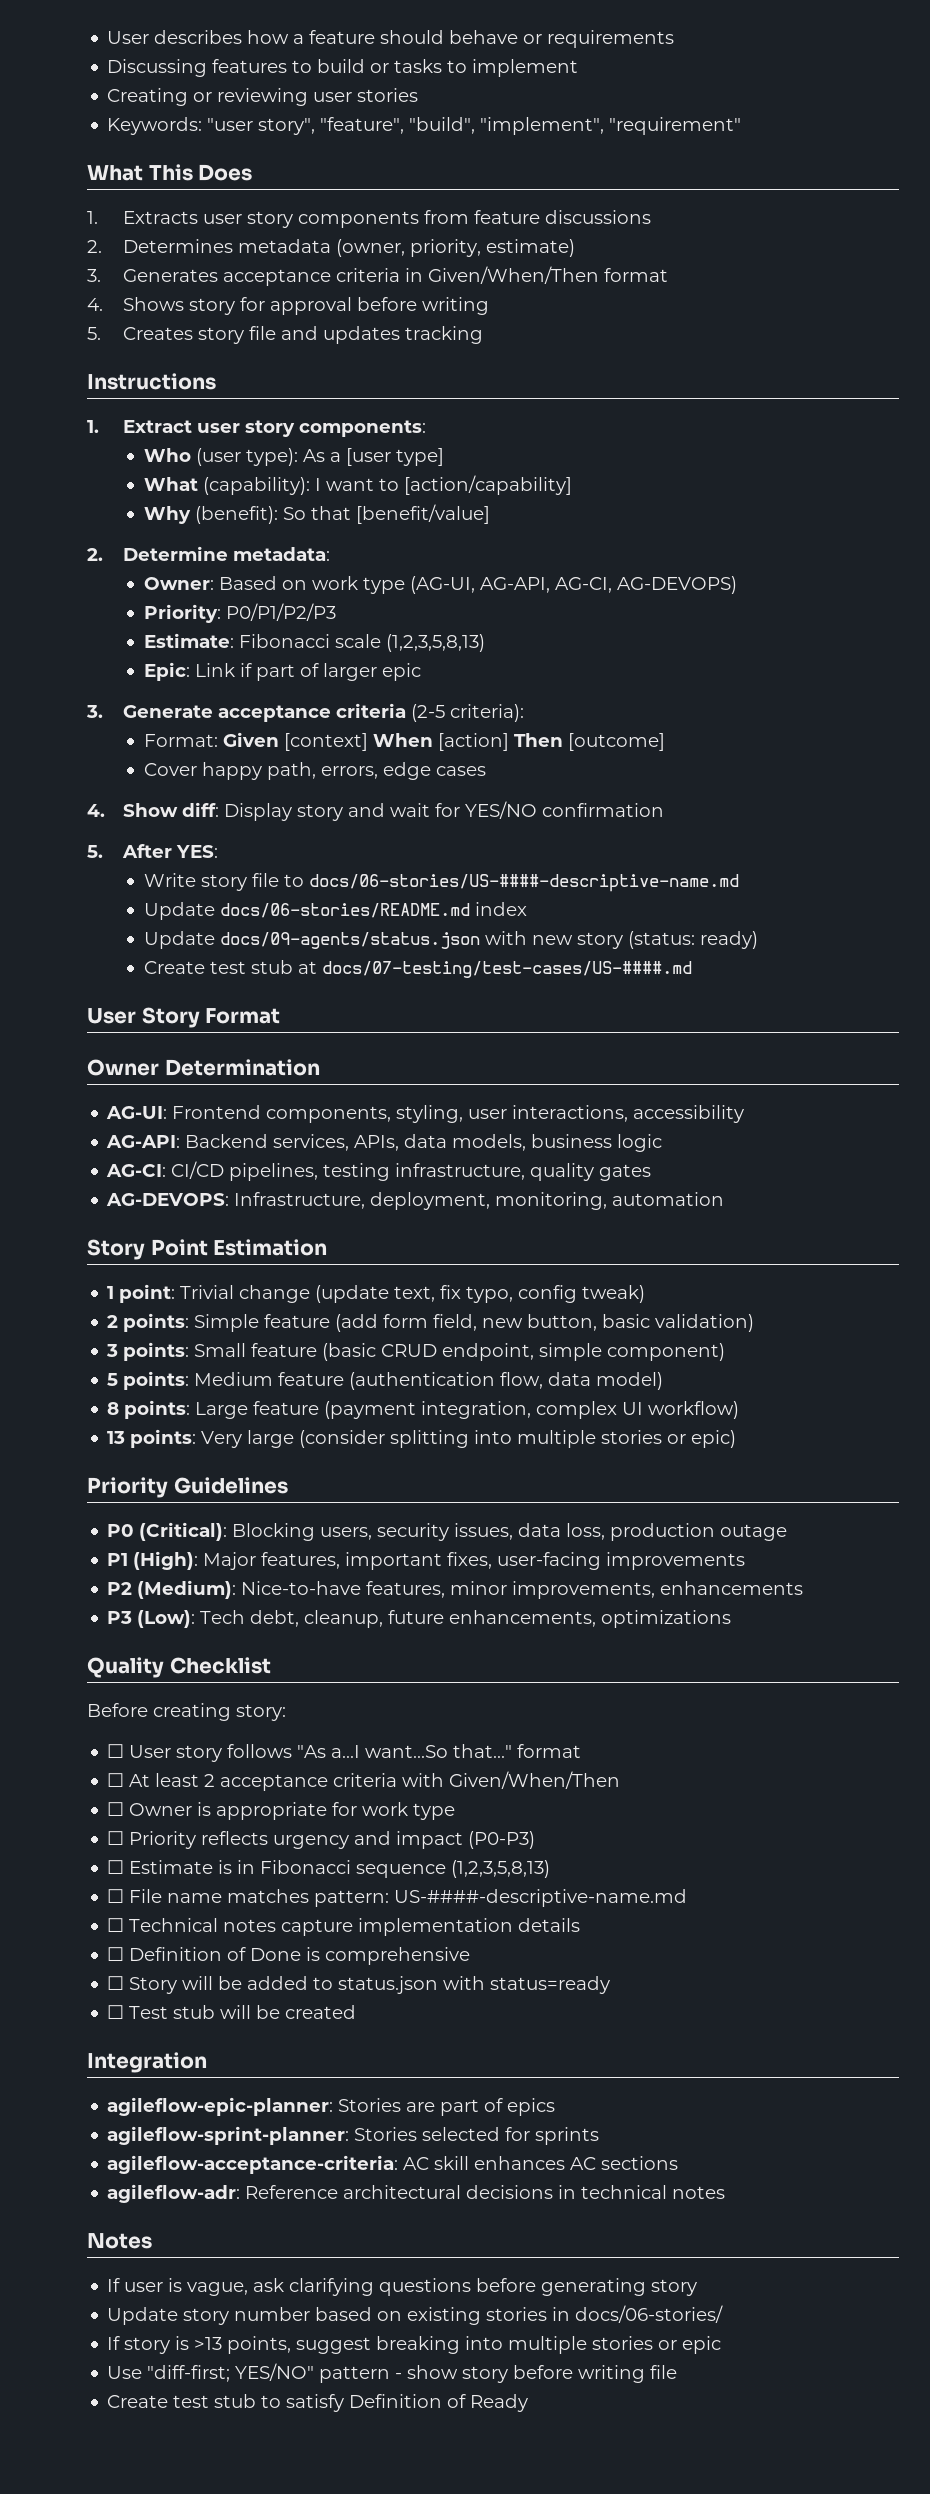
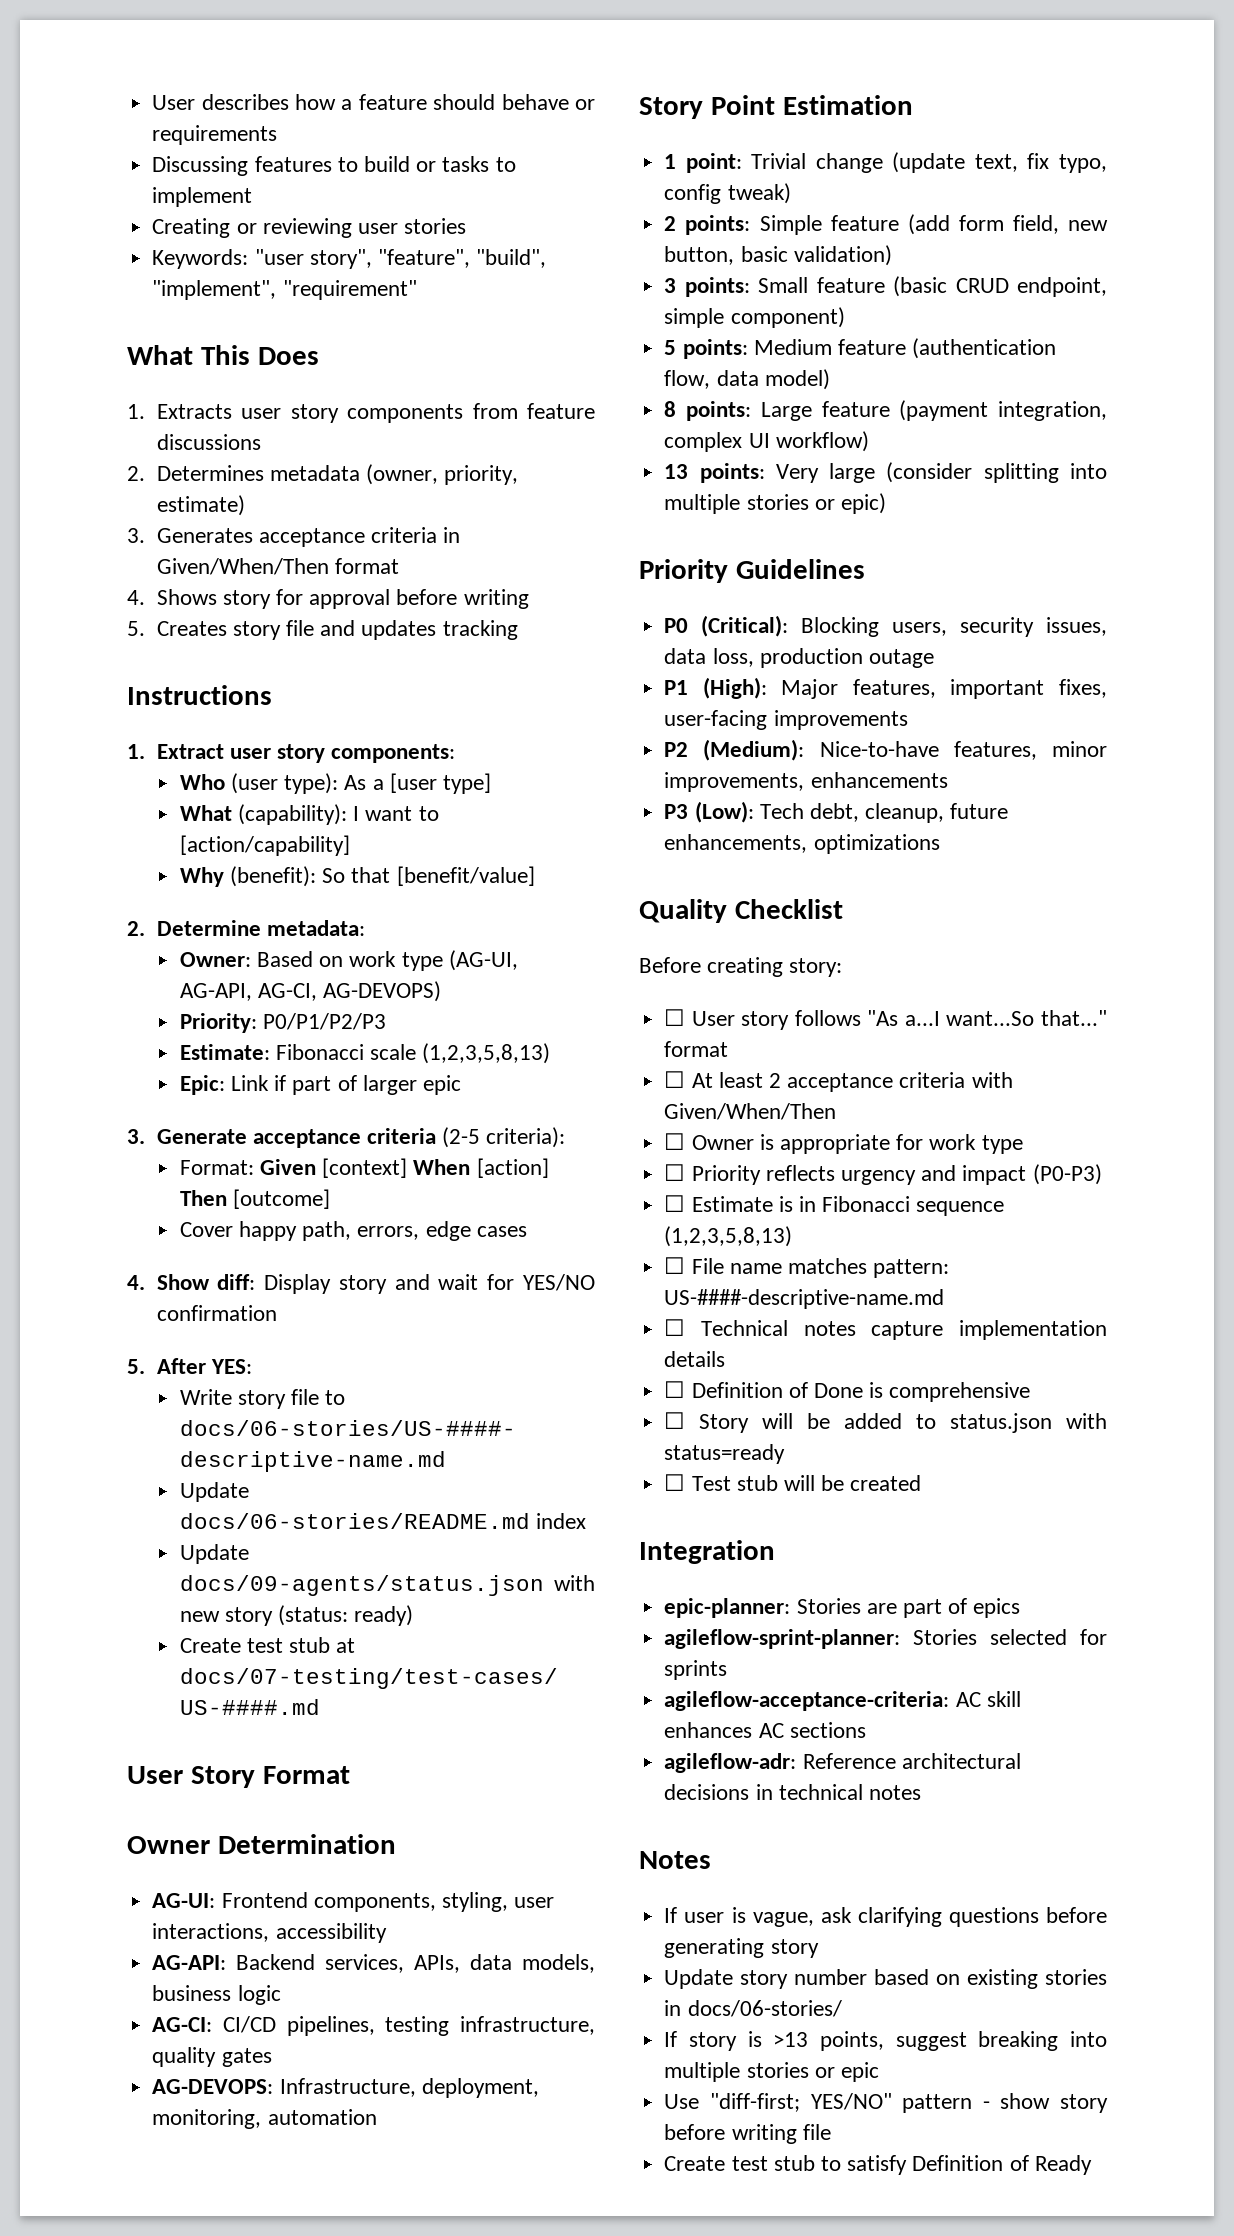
- agileflow-epic-planner: Stories are part of epics
+ epic-planner: Stories are part of epics

